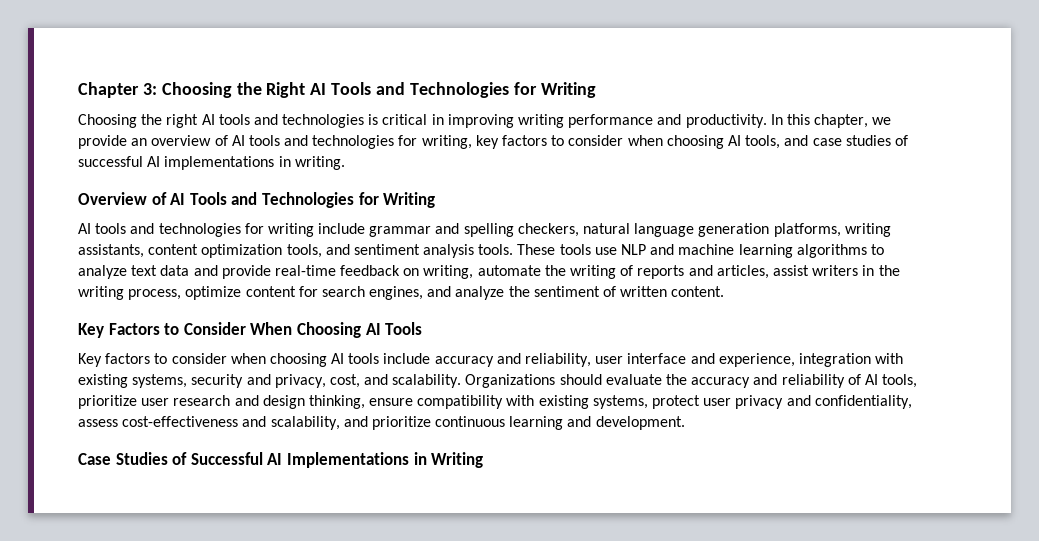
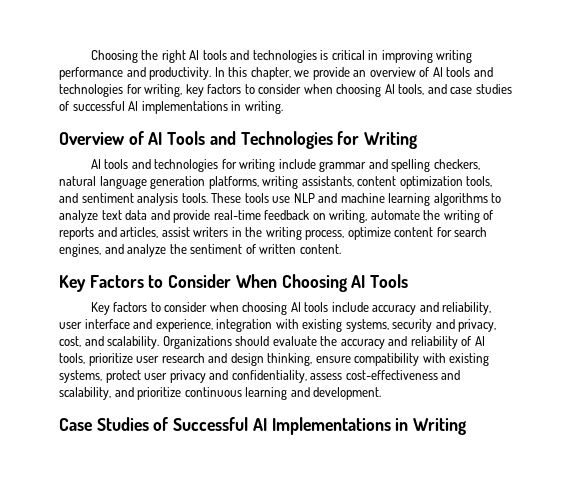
- Chapter 3: Choosing the Right AI Tools and Technologies for Writing

